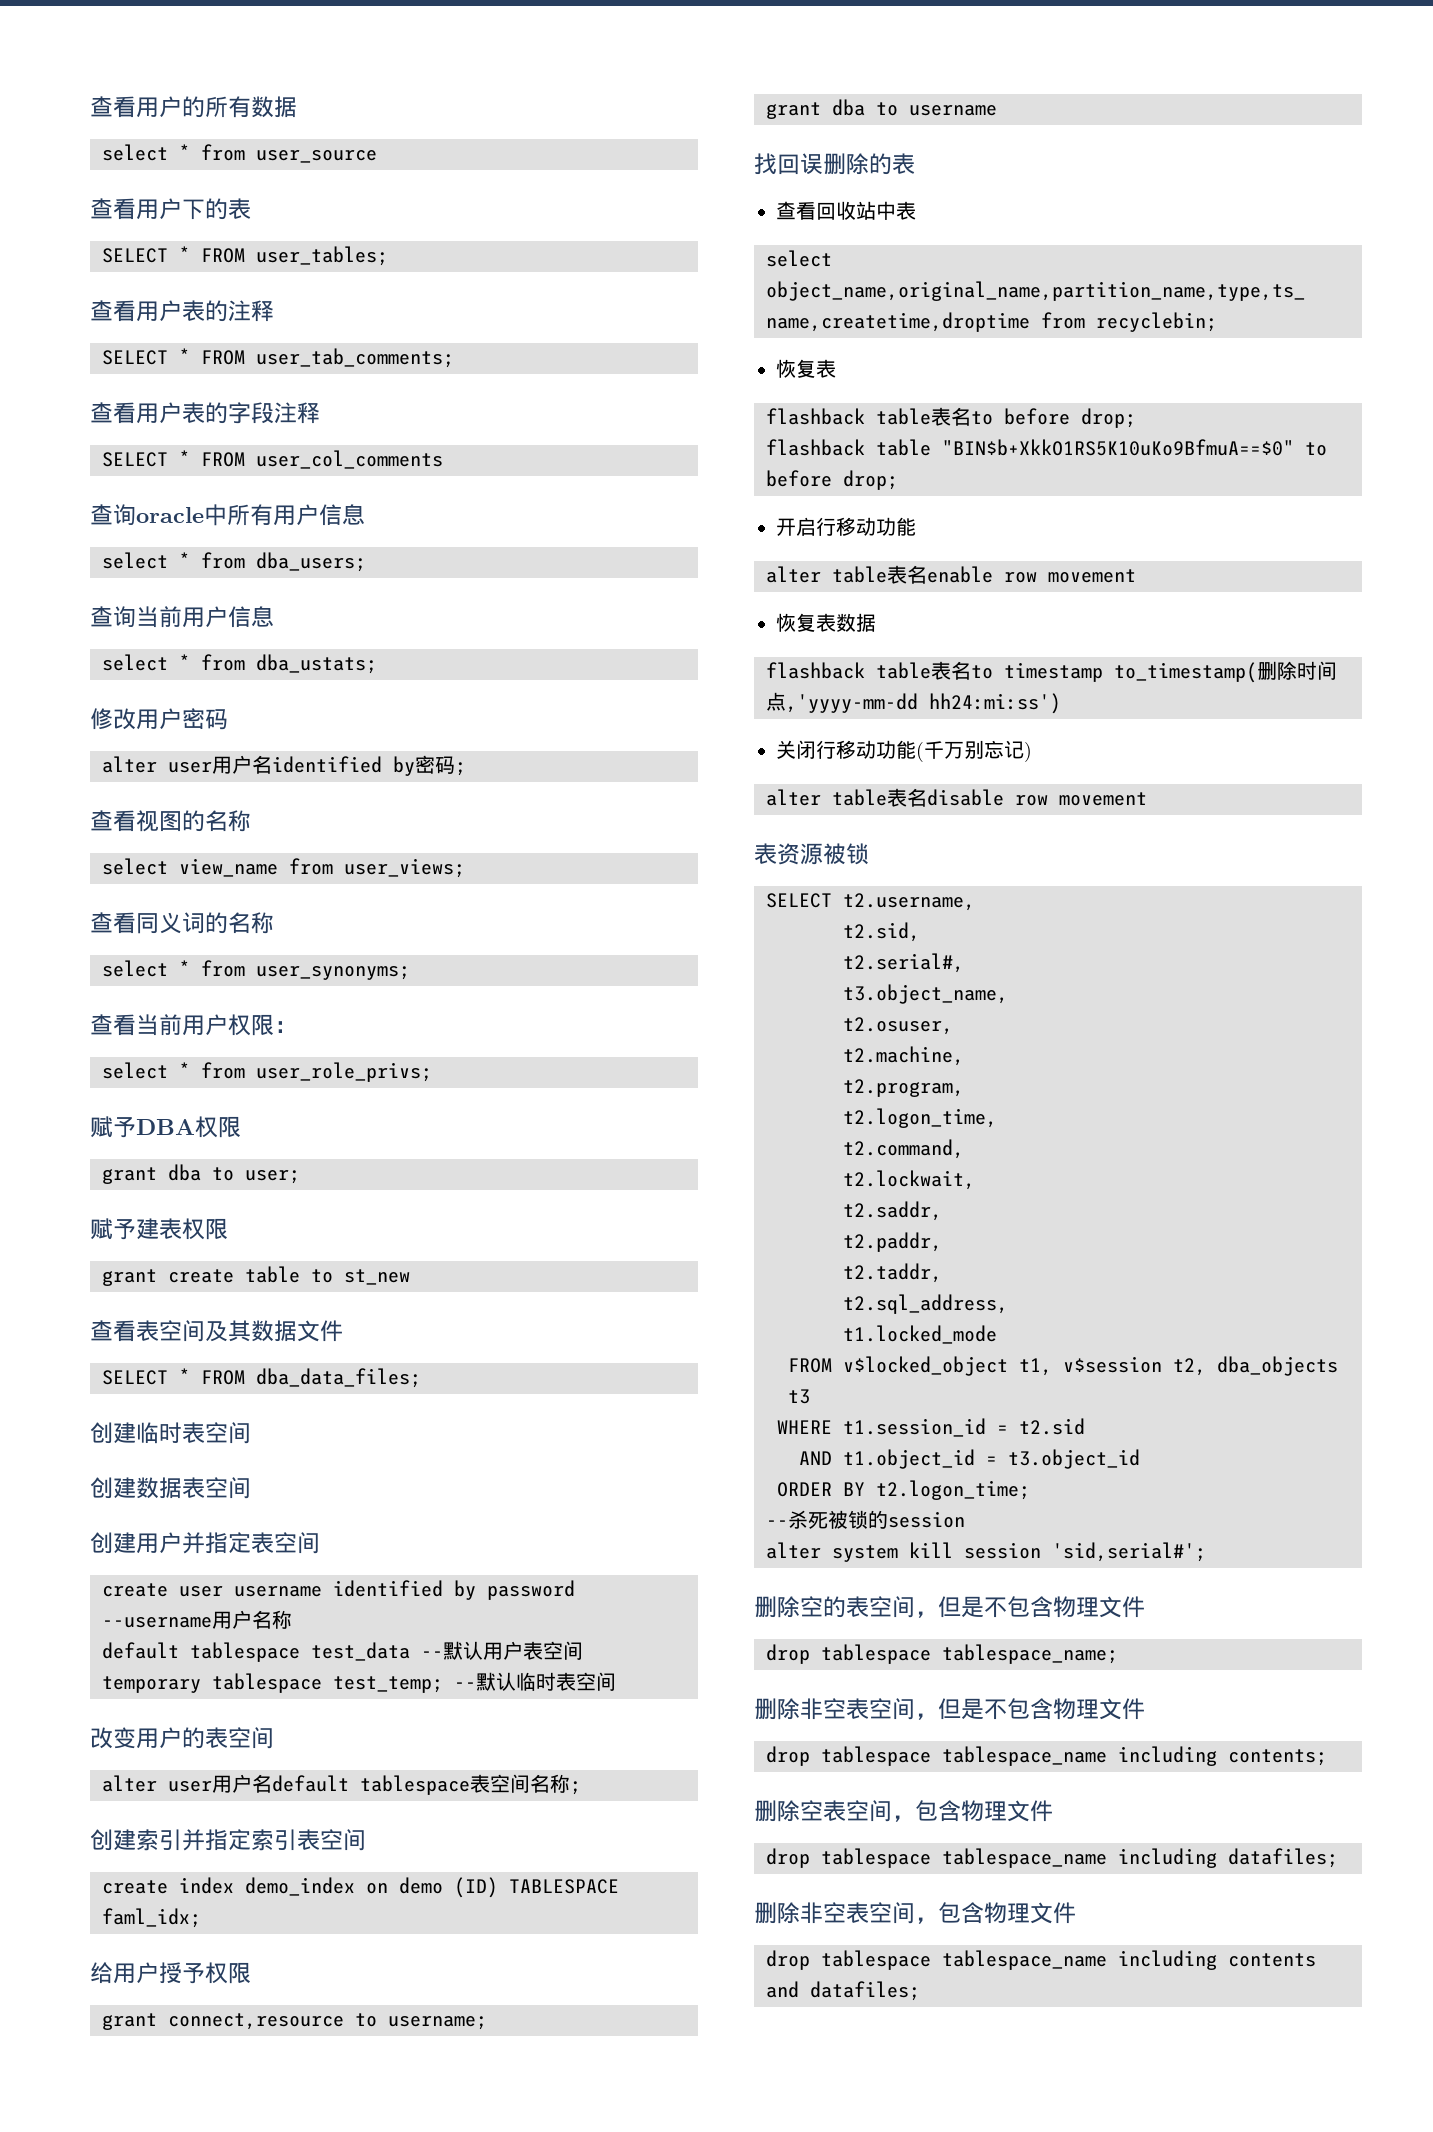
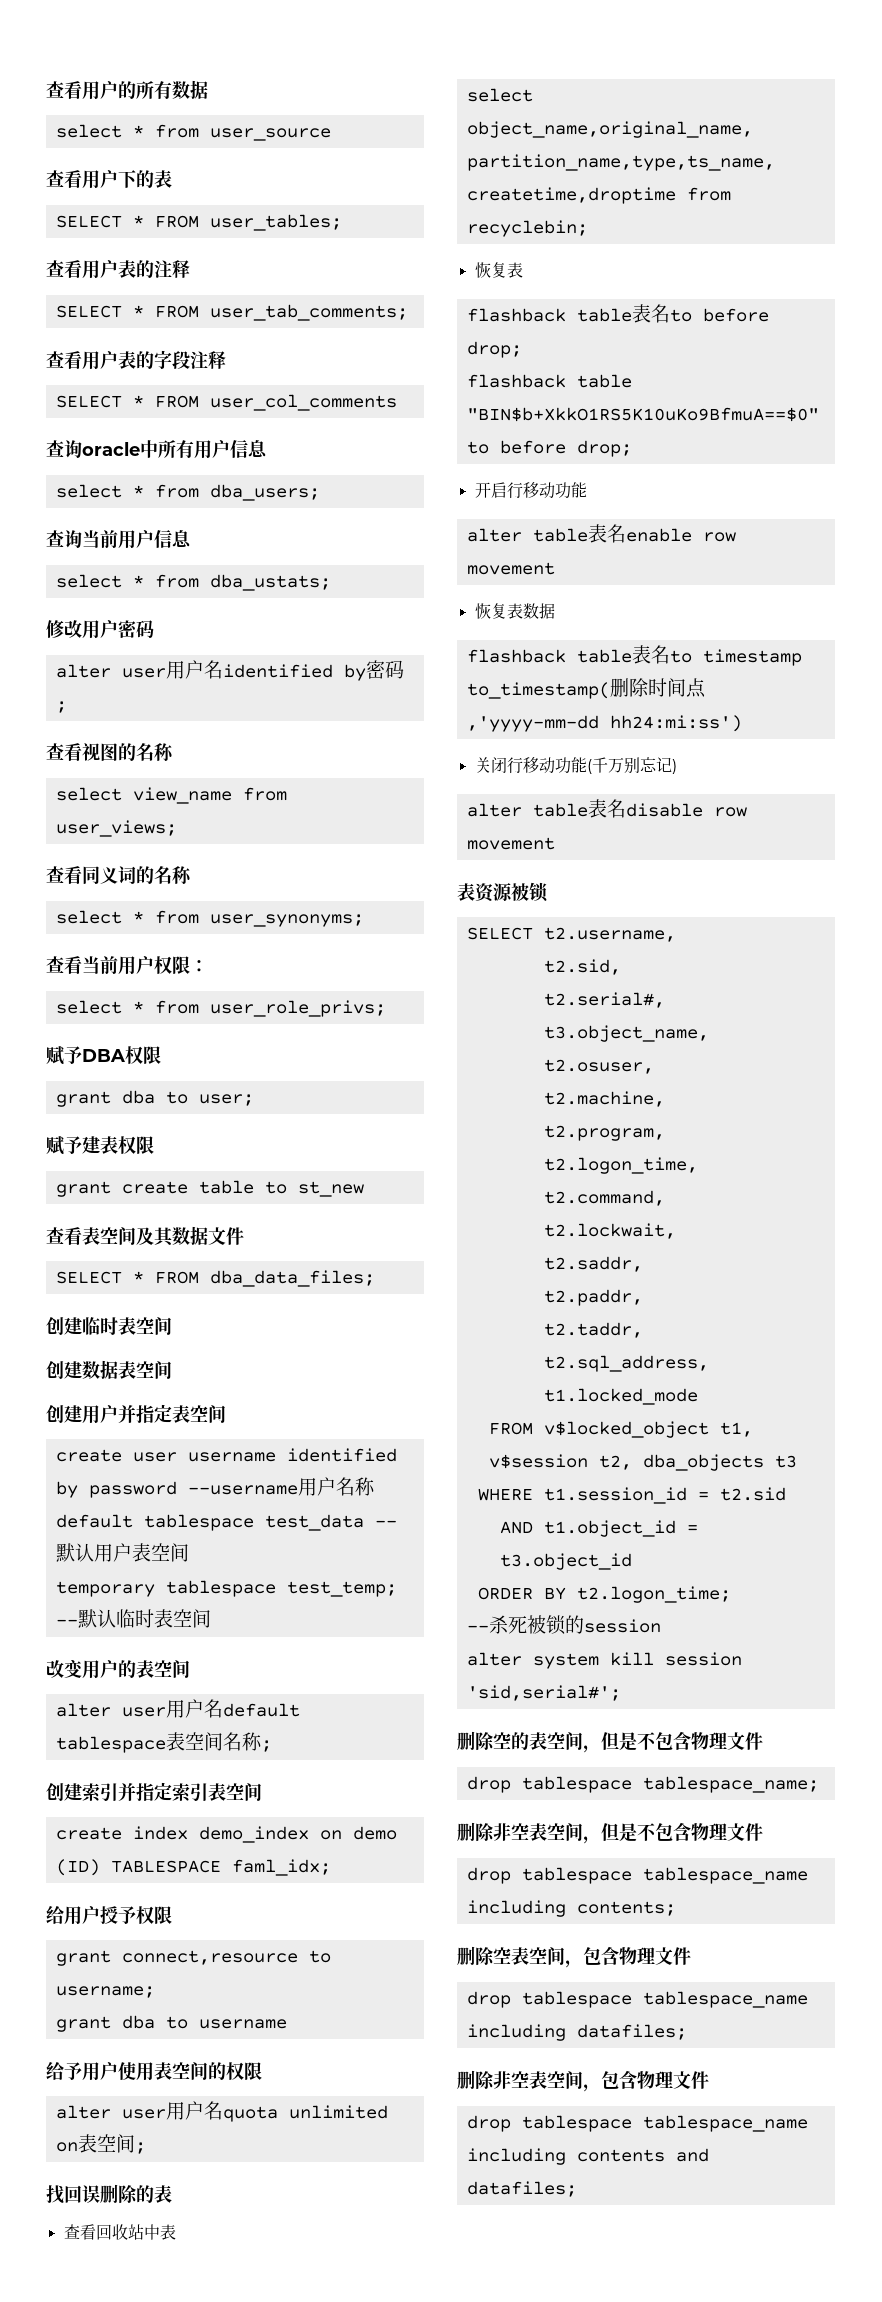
+ 给予用户使用表空间的权限
+ alter user用户名quota unlimited on表空间;

